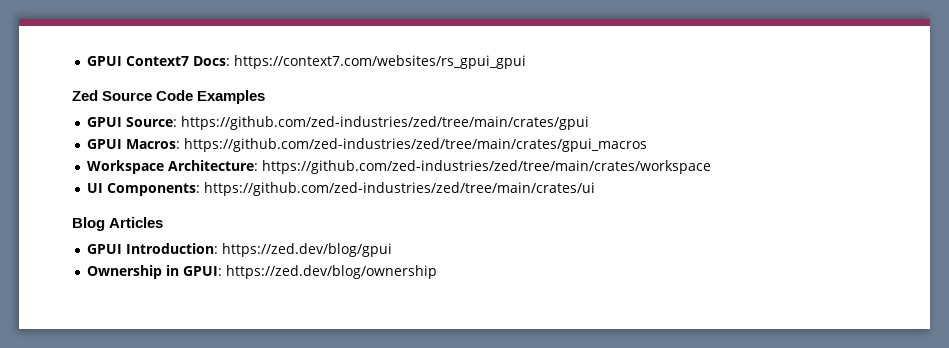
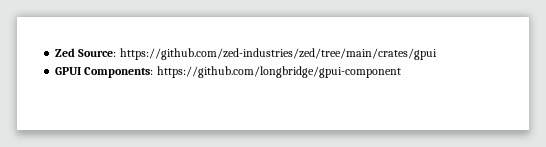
- GPUI Context7 Docs: https://context7.com/websites/rs_gpui_gpui
- Zed Source Code Examples
- GPUI Source: https://github.com/zed-industries/zed/tree/main/crates/gpui
- GPUI Macros: https://github.com/zed-industries/zed/tree/main/crates/gpui_macros
- Workspace Architecture: https://github.com/zed-industries/zed/tree/main/crates/workspace
- UI Components: https://github.com/zed-industries/zed/tree/main/crates/ui
- Blog Articles
- GPUI Introduction: https://zed.dev/blog/gpui
- Ownership in GPUI: https://zed.dev/blog/ownership
+ Zed Source: https://github.com/zed-industries/zed/tree/main/crates/gpui
+ GPUI Components: https://github.com/longbridge/gpui-component

